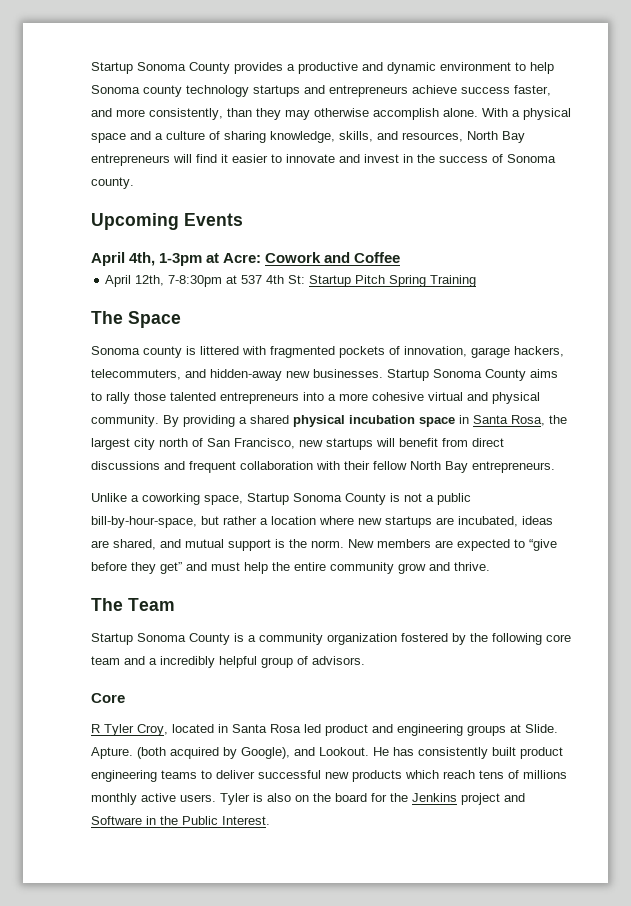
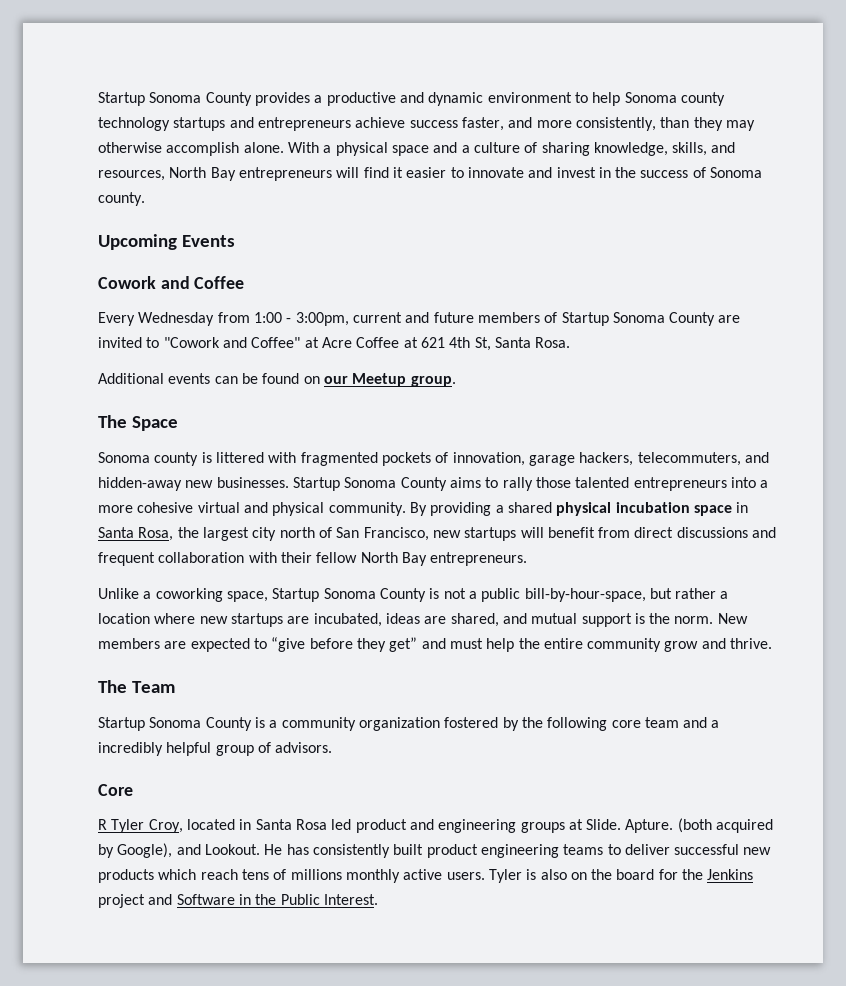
- April 4th, 1-3pm at Acre: Cowork and Coffee
- April 12th, 7-8:30pm at 537 4th St: Startup Pitch Spring Training
+ Cowork and Coffee
+ Every Wednesday from 1:00 - 3:00pm, current and future members of Startup Sonoma County are invited to "Cowork and Coffee" at Acre Coffee at 621 4th St, Santa Rosa.
+ Additional events can be found on our Meetup group.

